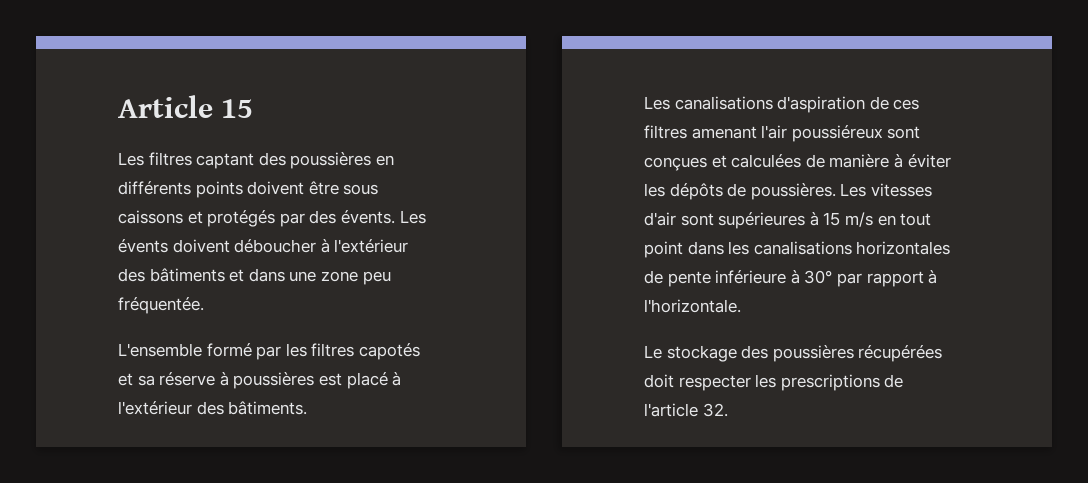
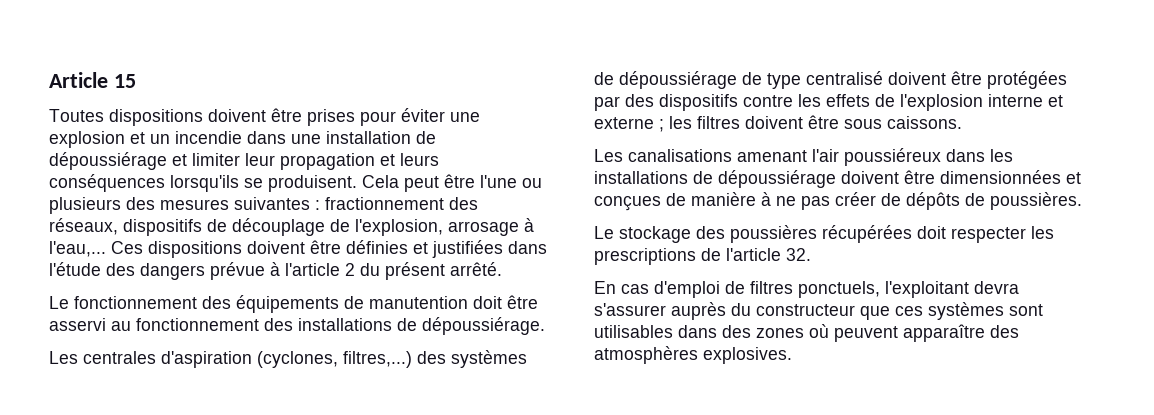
- Les filtres captant des poussières en différents points doivent être sous caissons et protégés par des évents. Les évents doivent déboucher à l'extérieur des bâtiments et dans une zone peu fréquentée.
- L'ensemble formé par les filtres capotés et sa réserve à poussières est placé à l'extérieur des bâtiments.
- Les canalisations d'aspiration de ces filtres amenant l'air poussiéreux sont conçues et calculées de manière à éviter les dépôts de poussières. Les vitesses d'air sont supérieures à 15 m/s en tout point dans les canalisations horizontales de pente inférieure à 30° par rapport à l'horizontale.
+ Toutes dispositions doivent être prises pour éviter une explosion et un incendie dans une installation de dépoussiérage et limiter leur propagation et leurs conséquences lorsqu'ils se produisent. Cela peut être l'une ou plusieurs des mesures suivantes : fractionnement des réseaux, dispositifs de découplage de l'explosion, arrosage à l'eau,... Ces dispositions doivent être définies et justifiées dans l'étude des dangers prévue à l'article 2 du présent arrêté.
+ Le fonctionnement des équipements de manutention doit être asservi au fonctionnement des installations de dépoussiérage.
+ Les centrales d'aspiration (cyclones, filtres,...) des systèmes de dépoussiérage de type centralisé doivent être protégées par des dispositifs contre les effets de l'explosion interne et externe ; les filtres doivent être sous caissons.
+ Les canalisations amenant l'air poussiéreux dans les installations de dépoussiérage doivent être dimensionnées et conçues de manière à ne pas créer de dépôts de poussières.
+ En cas d'emploi de filtres ponctuels, l'exploitant devra s'assurer auprès du constructeur que ces systèmes sont utilisables dans des zones où peuvent apparaître des atmosphères explosives.

